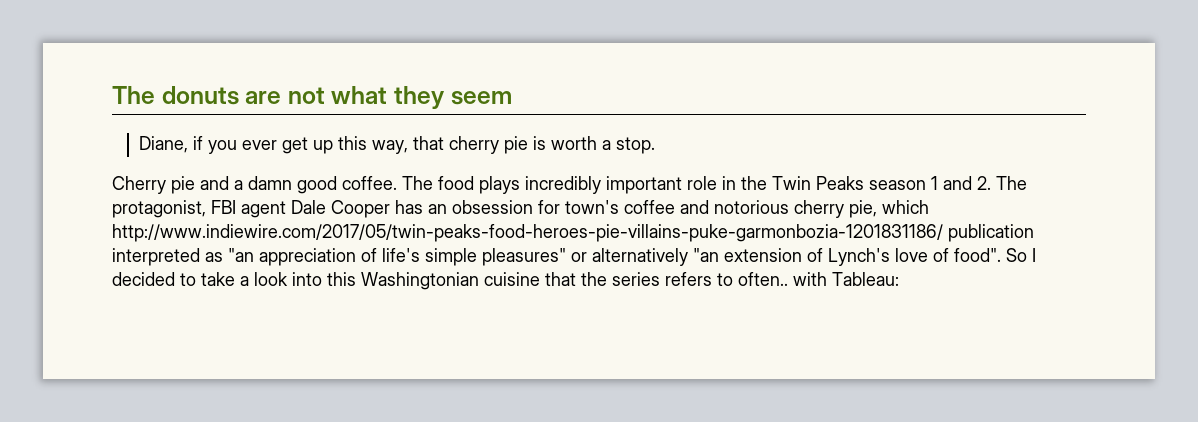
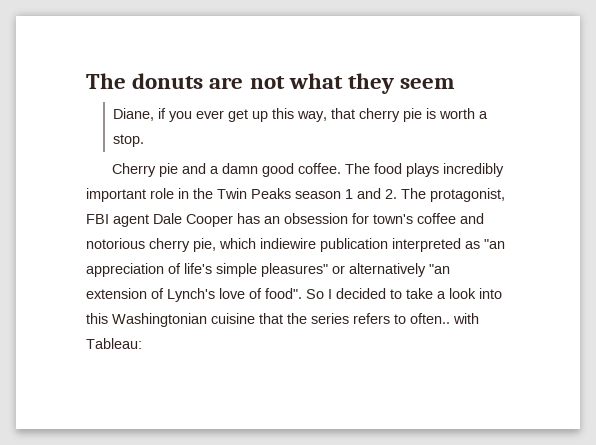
- The food plays incredibly important role in the Twin Peaks season 1 and 2. The protagonist, FBI agent Dale Cooper has an obsession for town's coffee and notorious cherry pie, which http://www.indiewire.com/2017/05/twin-peaks-food-heroes-pie-villains-puke-garmonbozia-1201831186/ publication interpreted as "an appreciation of life's simple pleasures" or alternatively "an extension of Lynch's love of food".
+ The food plays incredibly important role in the Twin Peaks season 1 and 2. The protagonist, FBI agent Dale Cooper has an obsession for town's coffee and notorious cherry pie, which indiewire publication interpreted as "an appreciation of life's simple pleasures" or alternatively "an extension of Lynch's love of food".

